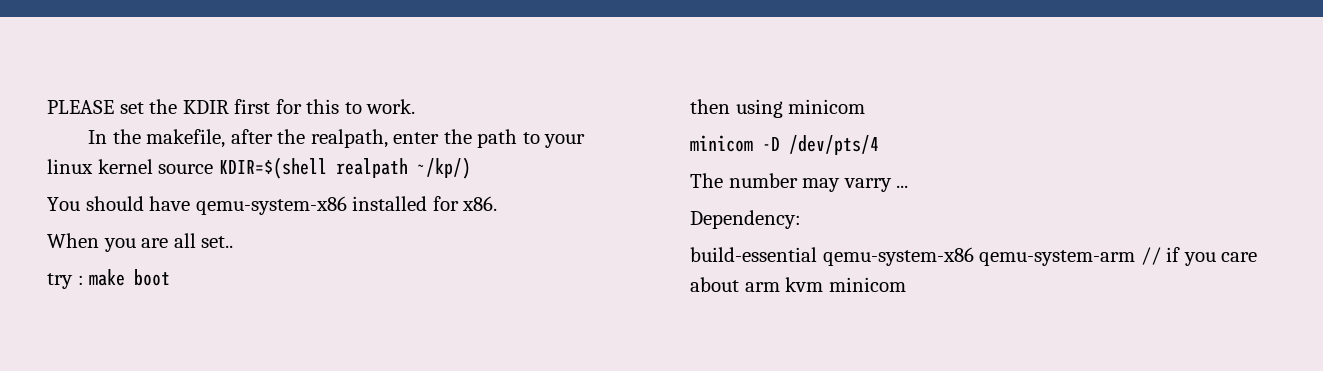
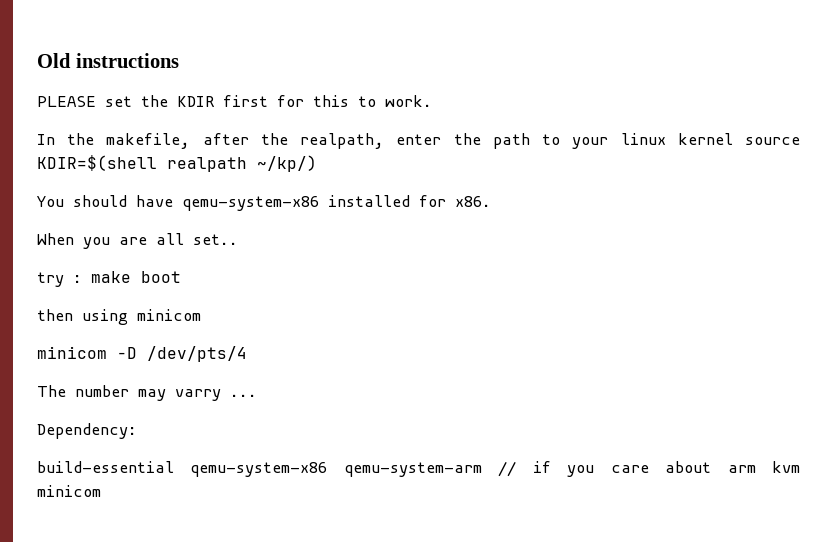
+ Old instructions

